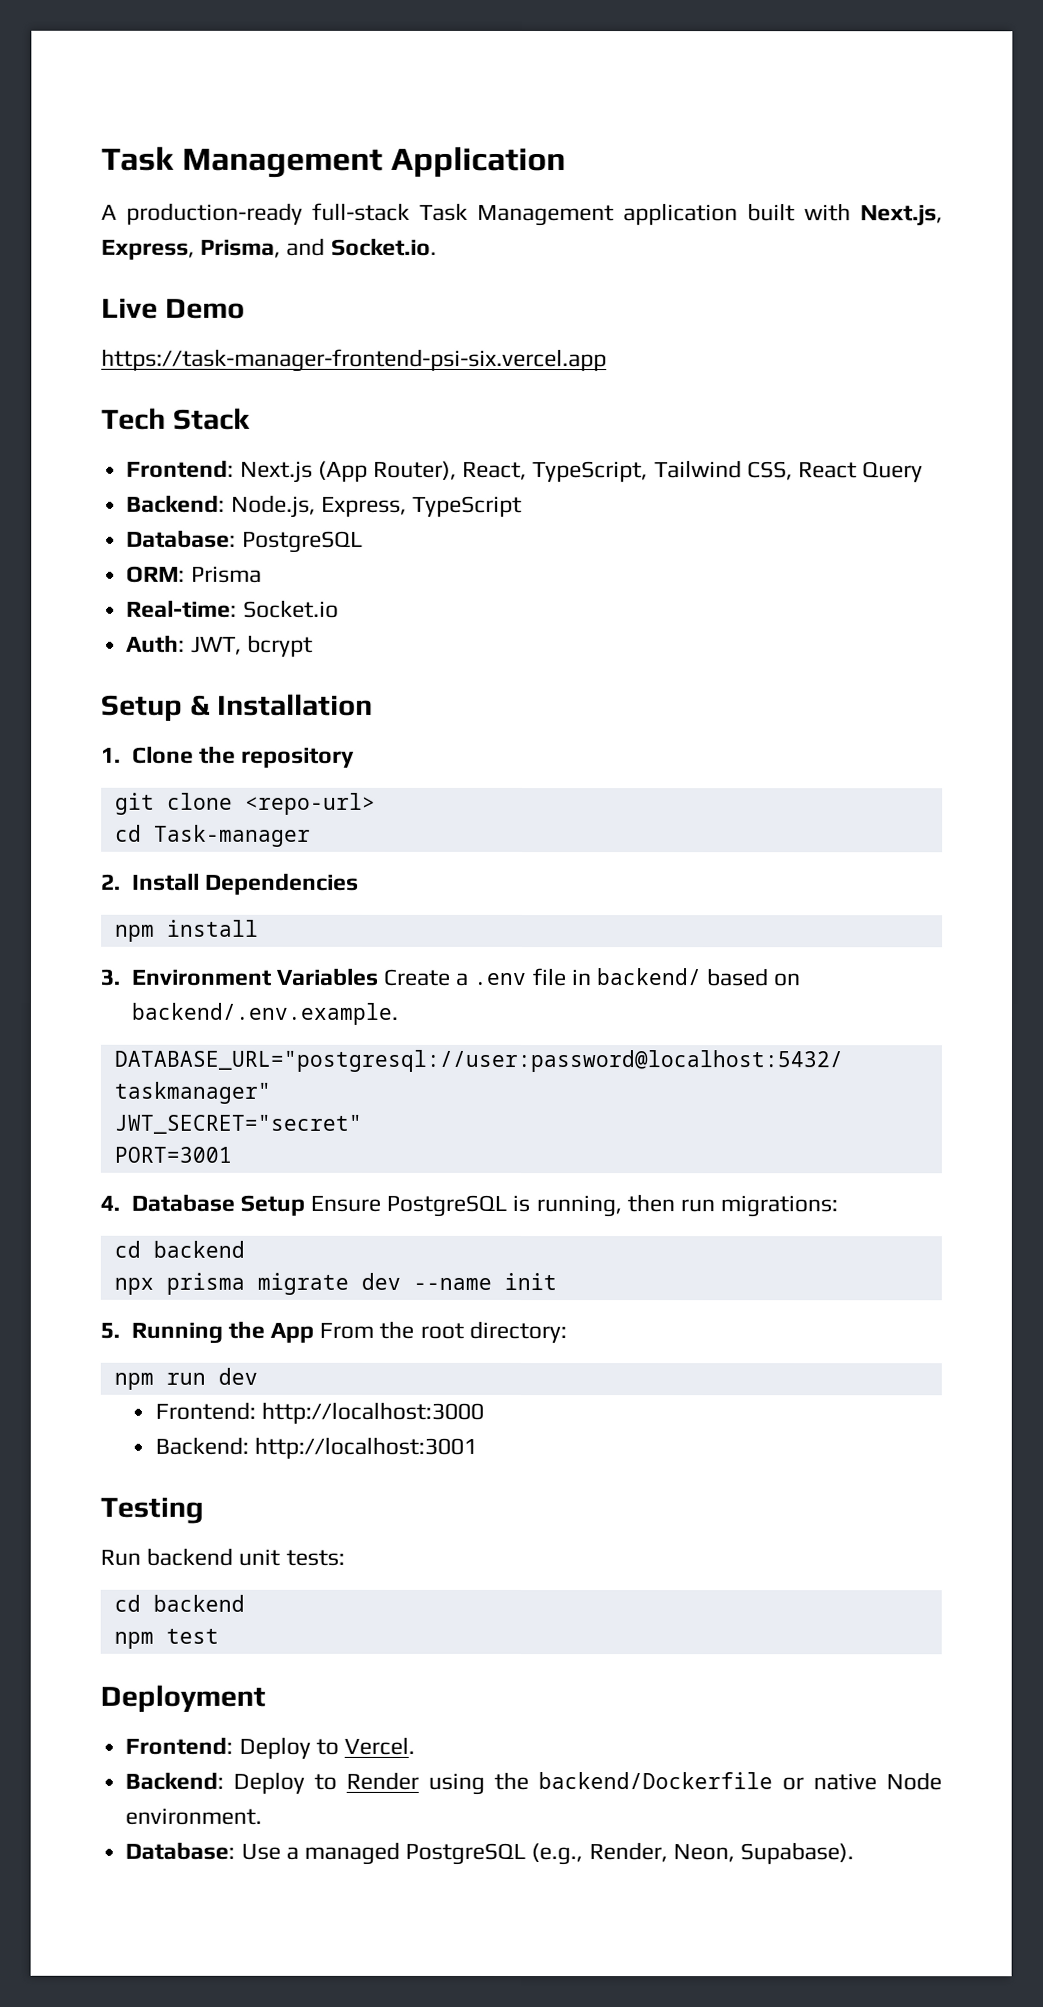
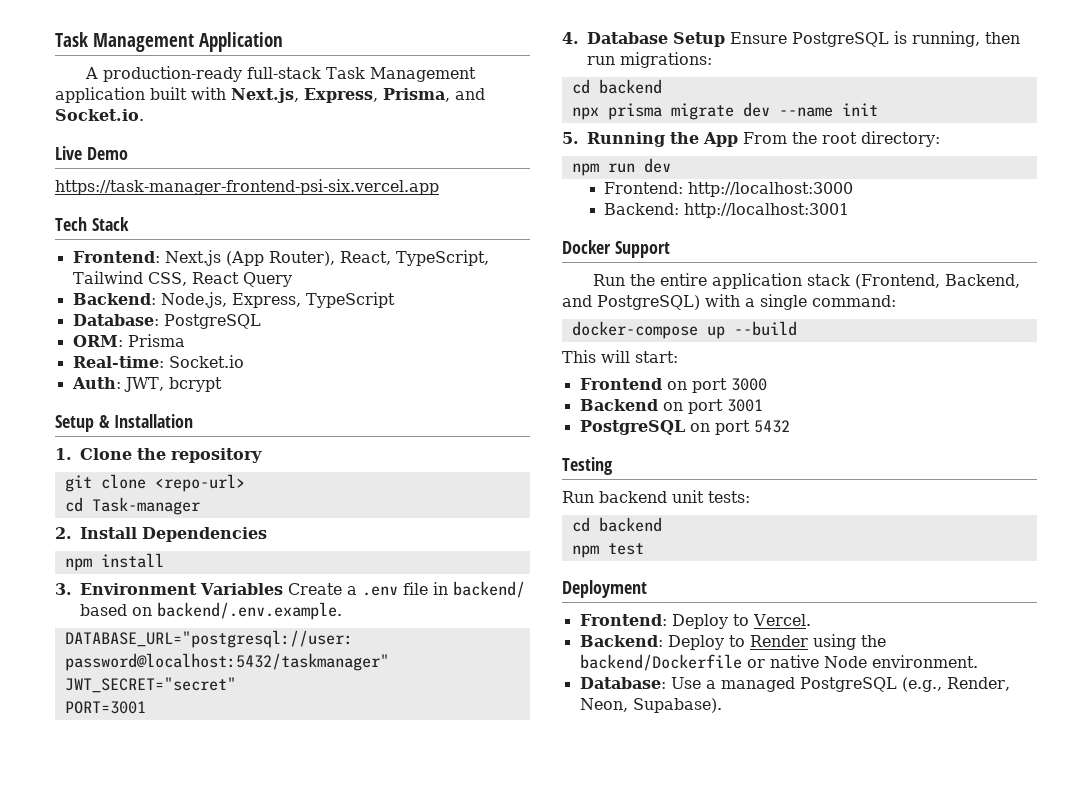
+ Docker Support
+ Run the entire application stack (Frontend, Backend, and PostgreSQL) with a single command:
+ docker-compose up --build
+ This will start:
+ Frontend on port 3000
+ Backend on port 3001
+ PostgreSQL on port 5432

